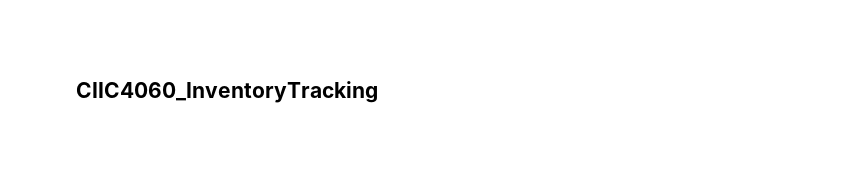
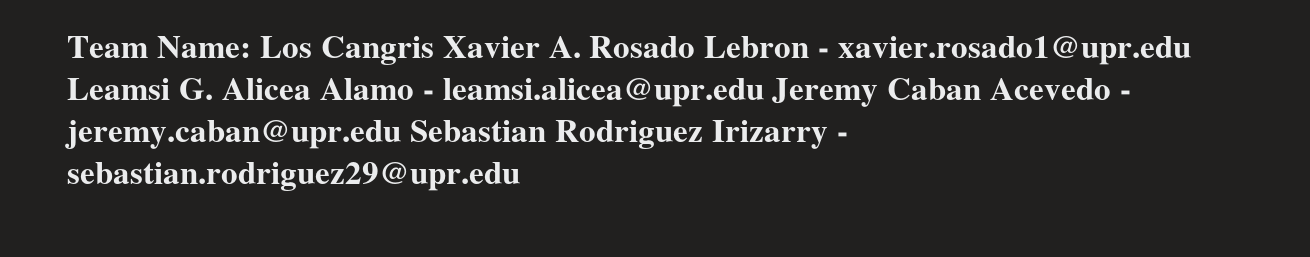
- CIIC4060_InventoryTracking
+ Team Name: Los Cangris Xavier A. Rosado Lebron - xavier.rosado1@upr.edu Leamsi G. Alicea Alamo - leamsi.alicea@upr.edu Jeremy Caban Acevedo - jeremy.caban@upr.edu Sebastian Rodriguez Irizarry - sebastian.rodriguez29@upr.edu

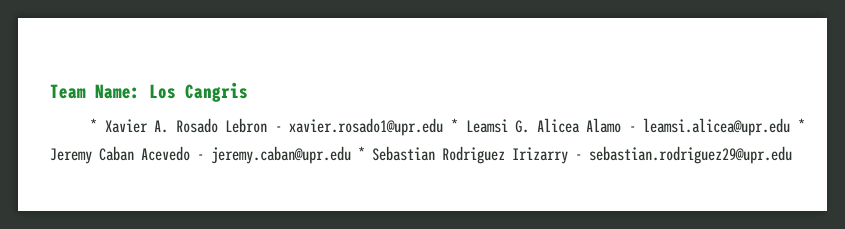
- Team Name: Los Cangris Xavier A. Rosado Lebron - xavier.rosado1@upr.edu Leamsi G. Alicea Alamo - leamsi.alicea@upr.edu Jeremy Caban Acevedo - jeremy.caban@upr.edu Sebastian Rodriguez Irizarry - sebastian.rodriguez29@upr.edu
+ Team Name: Los Cangris
+ * Xavier A. Rosado Lebron - xavier.rosado1@upr.edu * Leamsi G. Alicea Alamo - leamsi.alicea@upr.edu * Jeremy Caban Acevedo - jeremy.caban@upr.edu * Sebastian Rodriguez Irizarry - sebastian.rodriguez29@upr.edu

